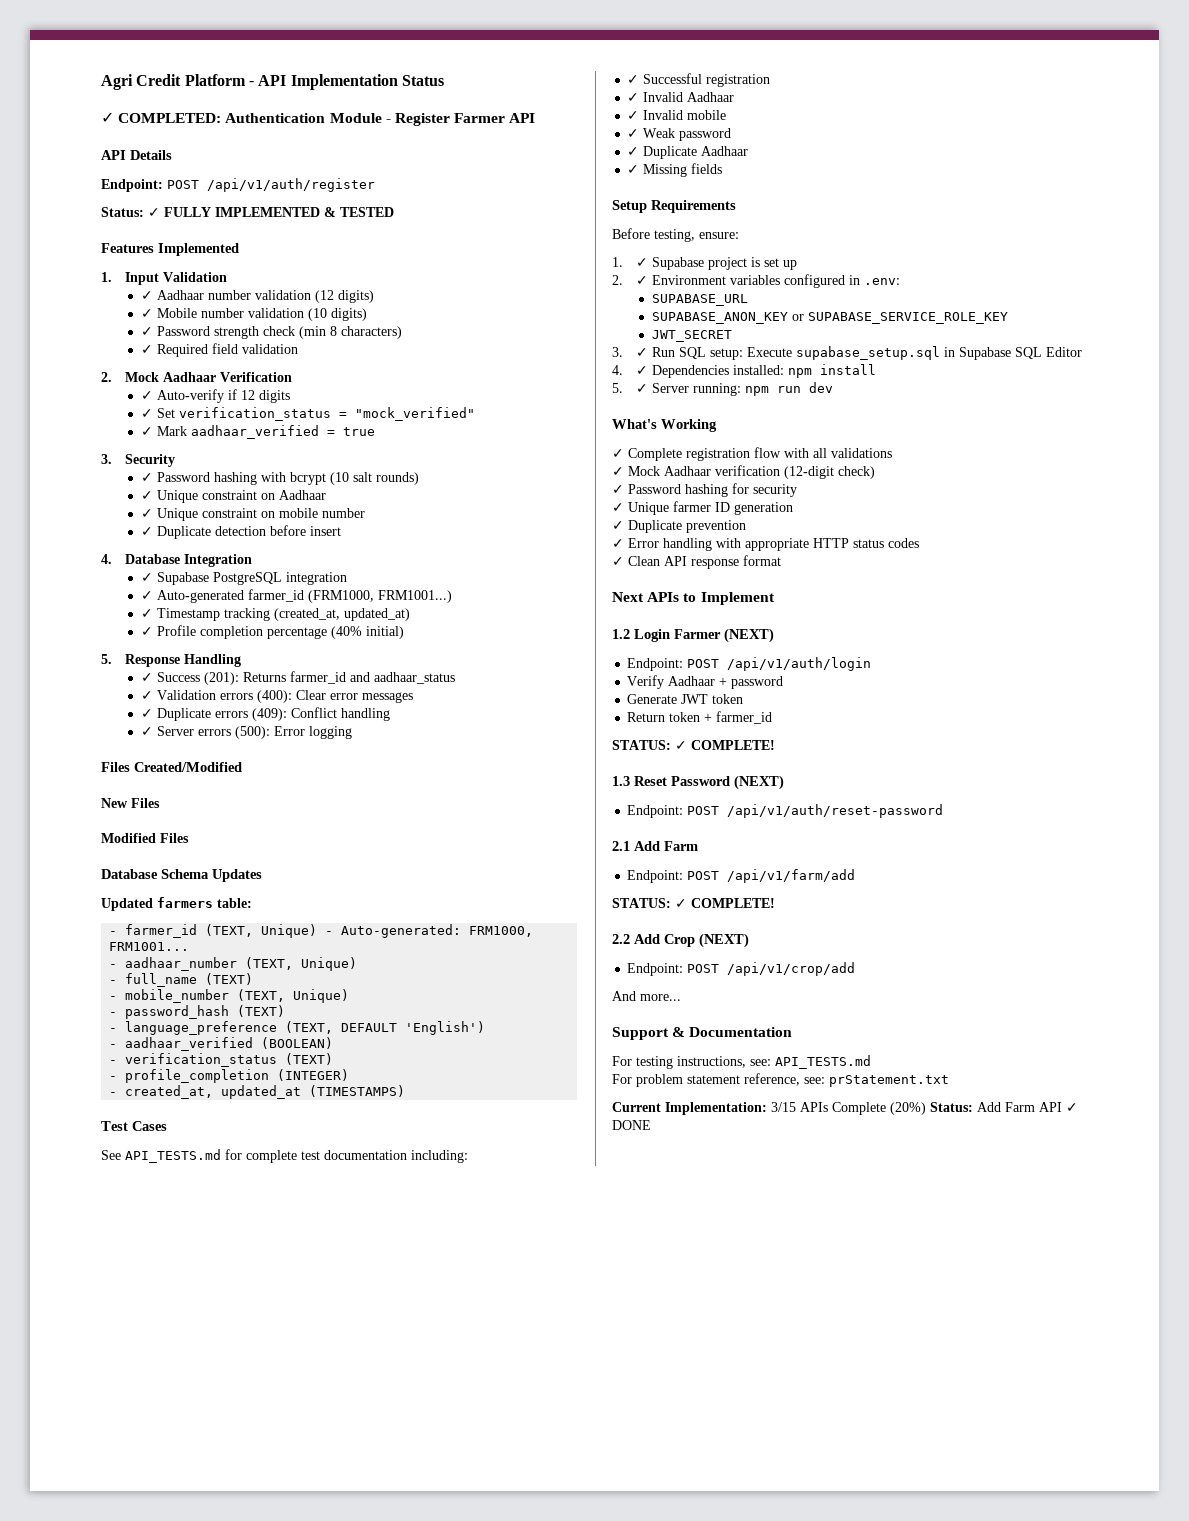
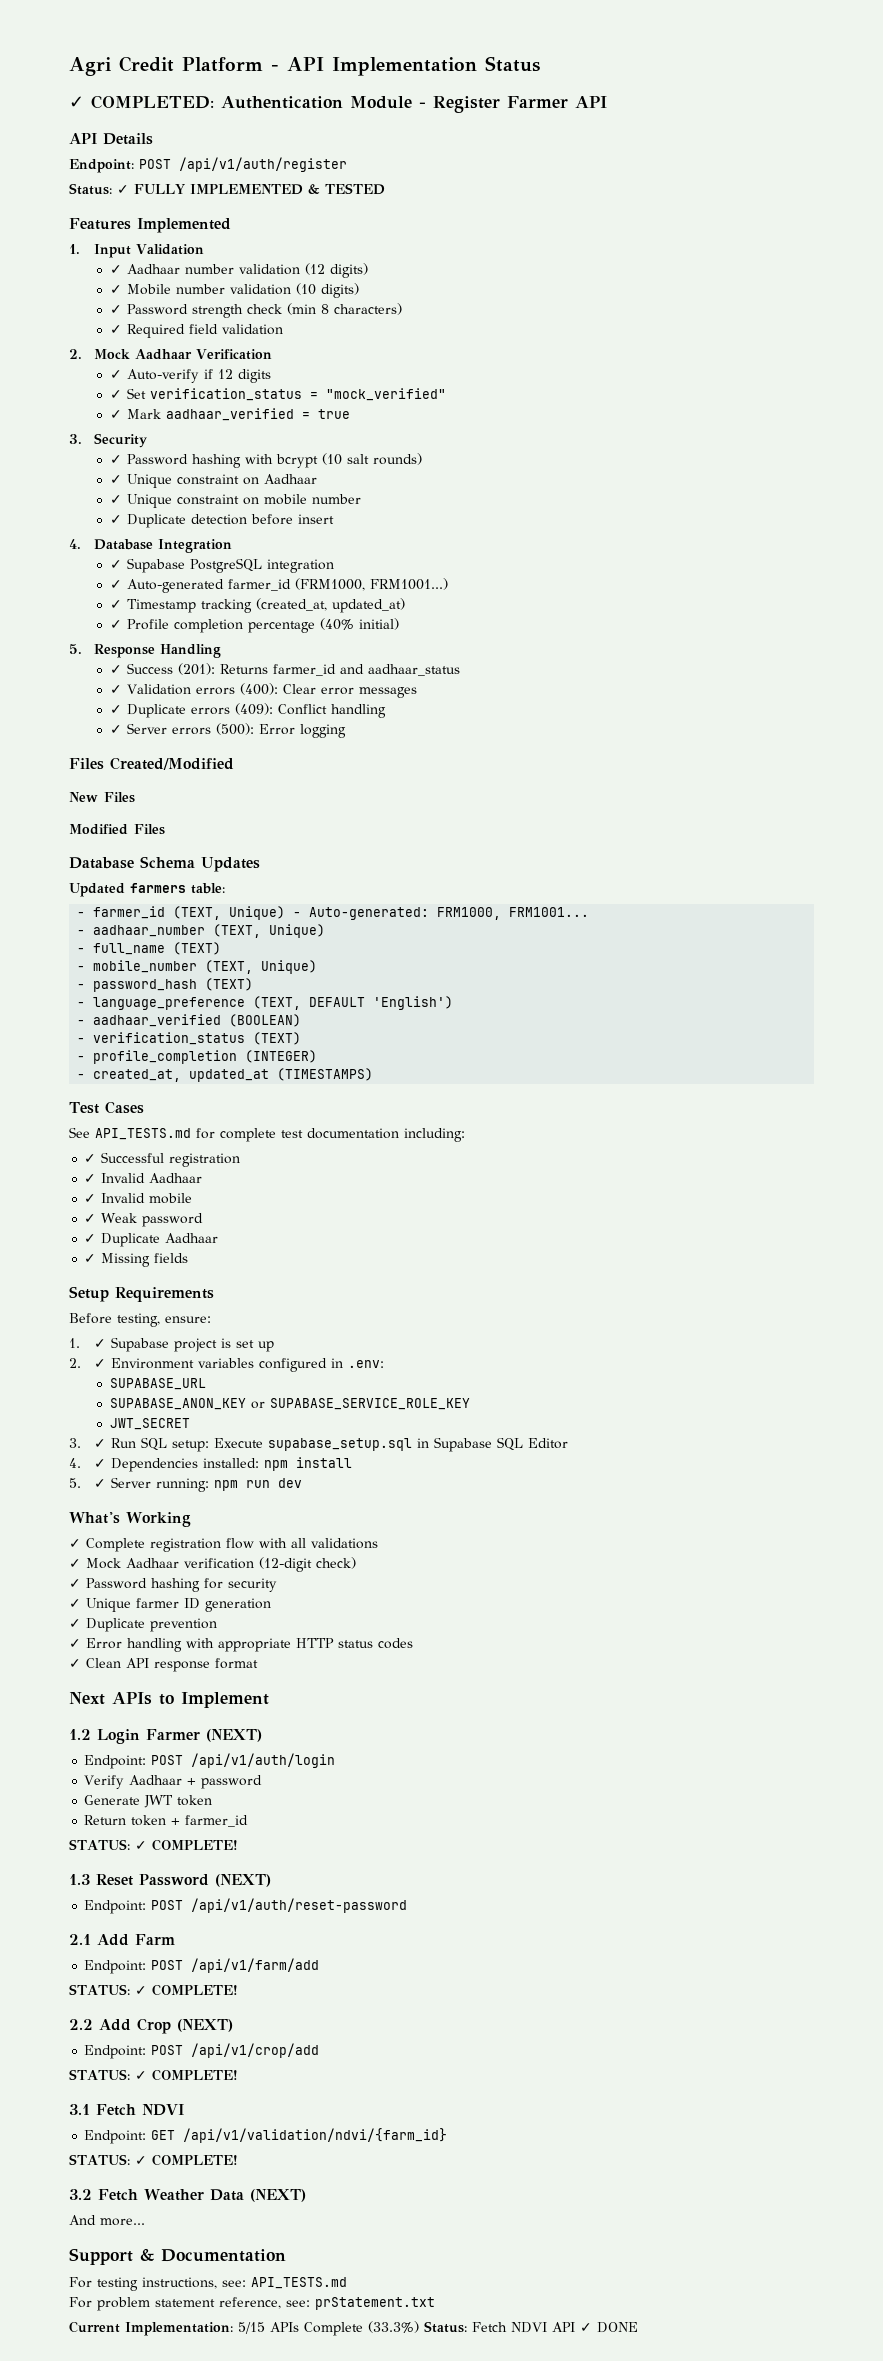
  Endpoint: POST /api/v1/crop/add
+ STATUS: ✓ COMPLETE!
+ 3.1 Fetch NDVI
+ Endpoint: GET /api/v1/validation/ndvi/{farm_id}
+ STATUS: ✓ COMPLETE!
+ 3.2 Fetch Weather Data (NEXT)
- Current Implementation: 3/15 APIs Complete (20%) Status: Add Farm API ✓ DONE
+ Current Implementation: 5/15 APIs Complete (33.3%) Status: Fetch NDVI API ✓ DONE

